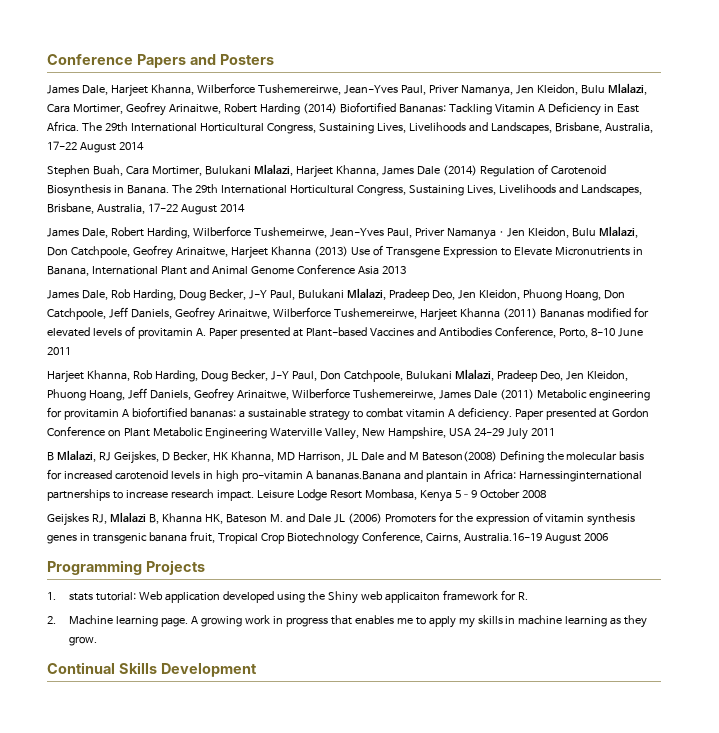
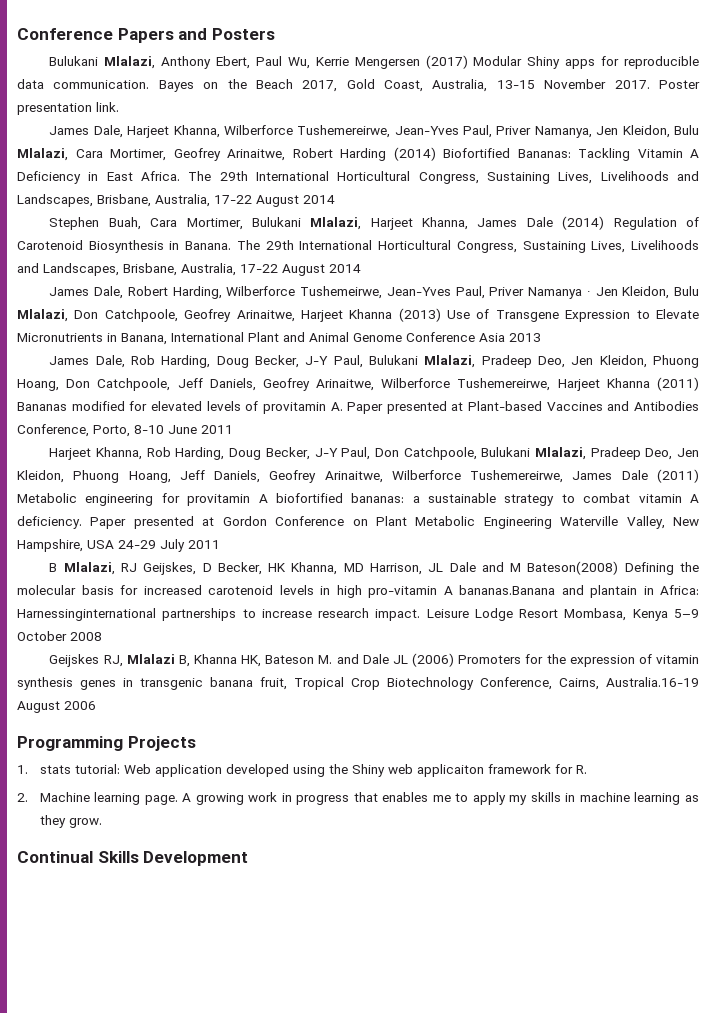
+ Bulukani Mlalazi, Anthony Ebert, Paul Wu, Kerrie Mengersen (2017) Modular Shiny apps for reproducible data communication. Bayes on the Beach 2017, Gold Coast, Australia, 13-15 November 2017. Poster presentation link.

